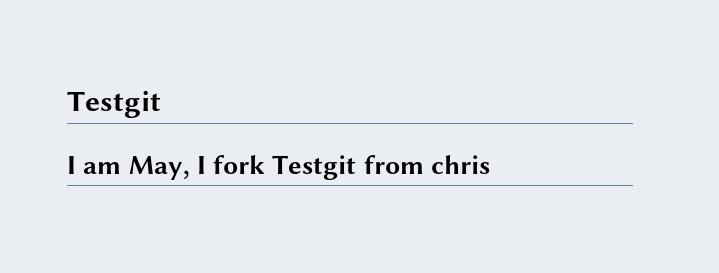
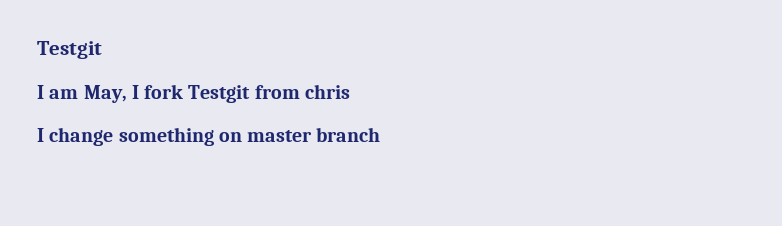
+ I change something on master branch

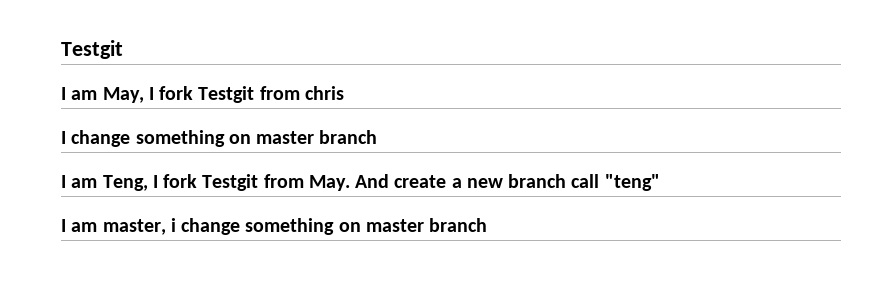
+ I am Teng, I fork Testgit from May. And create a new branch call "teng"
+ I am master, i change something on master branch

